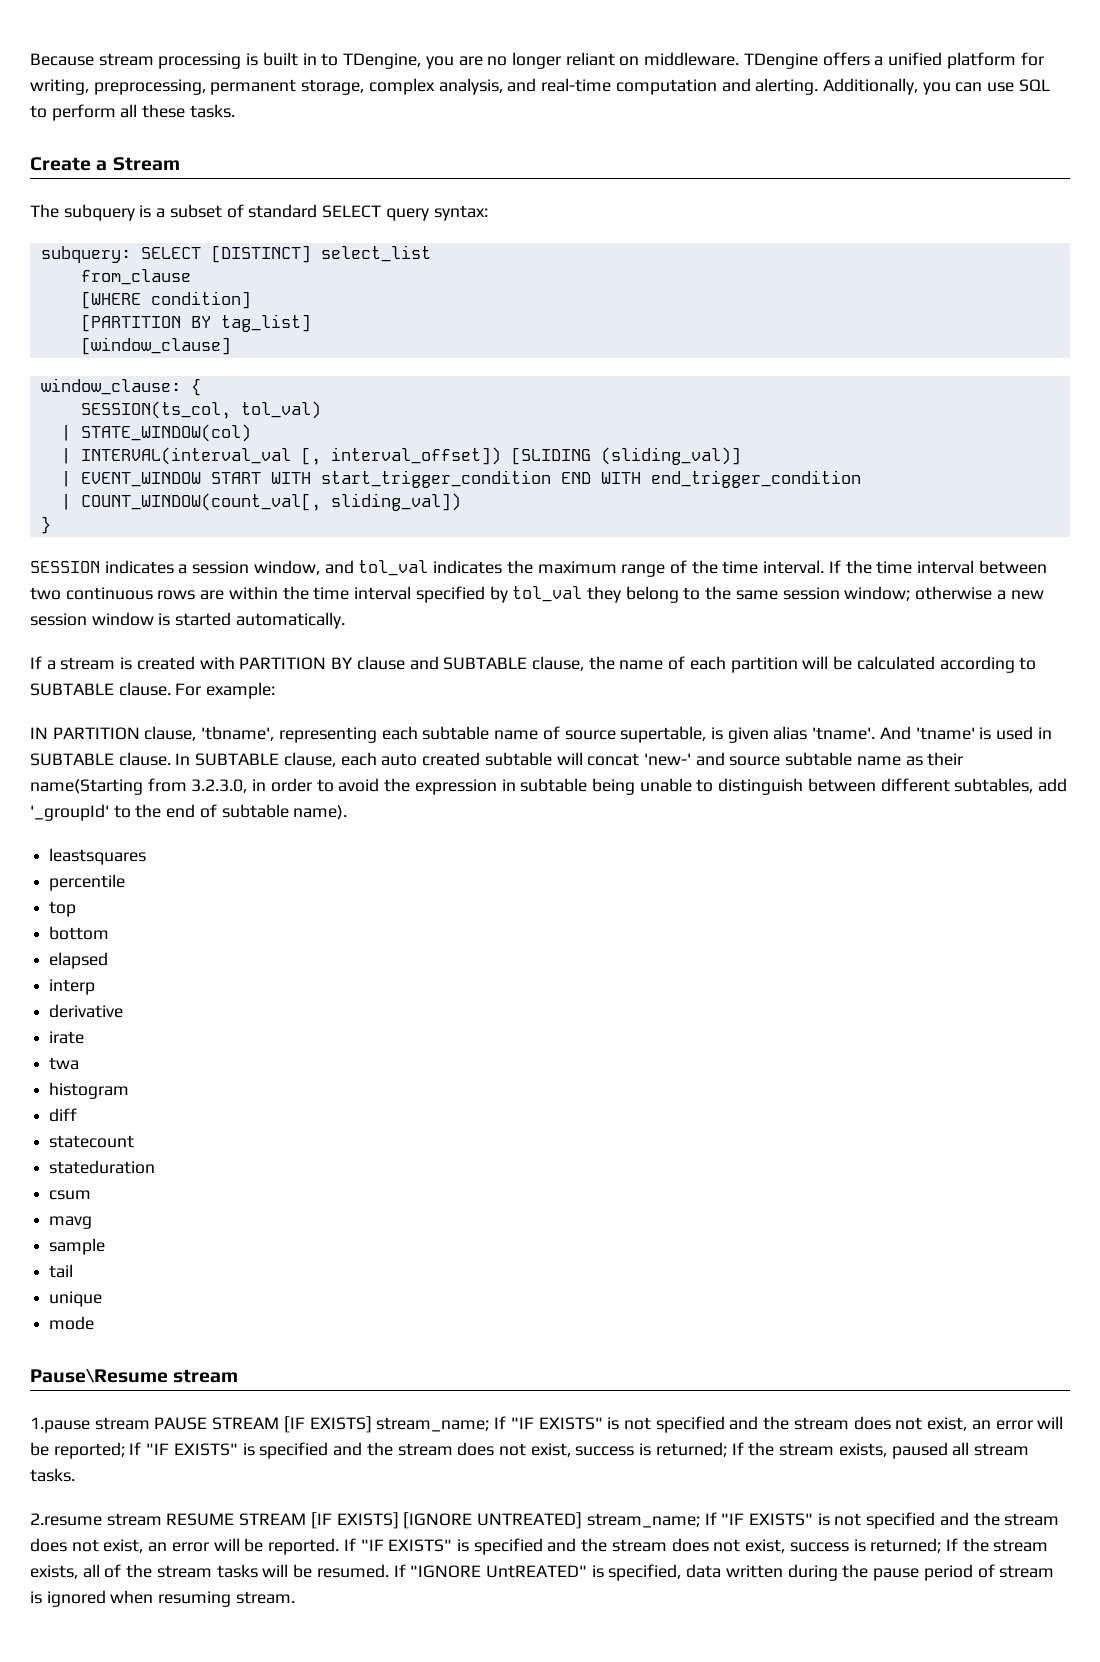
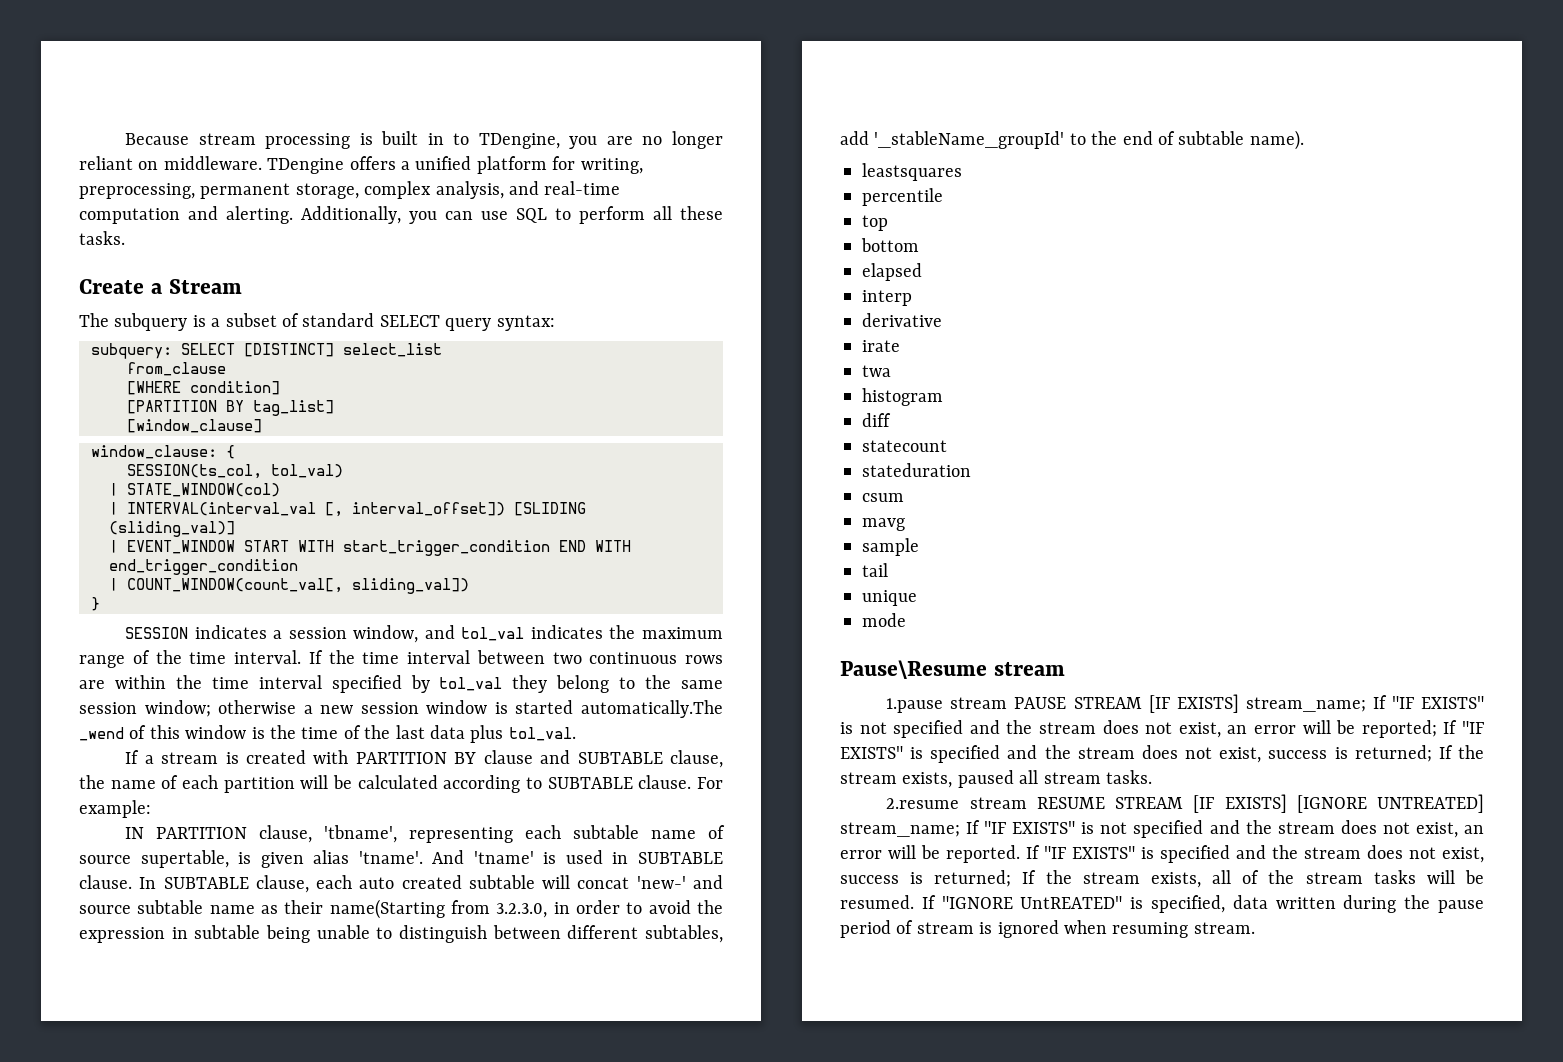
- If the time interval between two continuous rows are within the time interval specified by tol_val they belong to the same session window; otherwise a new session window is started automatically.
+ If the time interval between two continuous rows are within the time interval specified by tol_val they belong to the same session window; otherwise a new session window is started automatically.The _wend of this window is the time of the last data plus tol_val.
- In SUBTABLE clause, each auto created subtable will concat 'new-' and source subtable name as their name(Starting from 3.2.3.0, in order to avoid the expression in subtable being unable to distinguish between different subtables, add '_groupId' to the end of subtable name).
+ In SUBTABLE clause, each auto created subtable will concat 'new-' and source subtable name as their name(Starting from 3.2.3.0, in order to avoid the expression in subtable being unable to distinguish between different subtables, add '_stableName_groupId' to the end of subtable name).

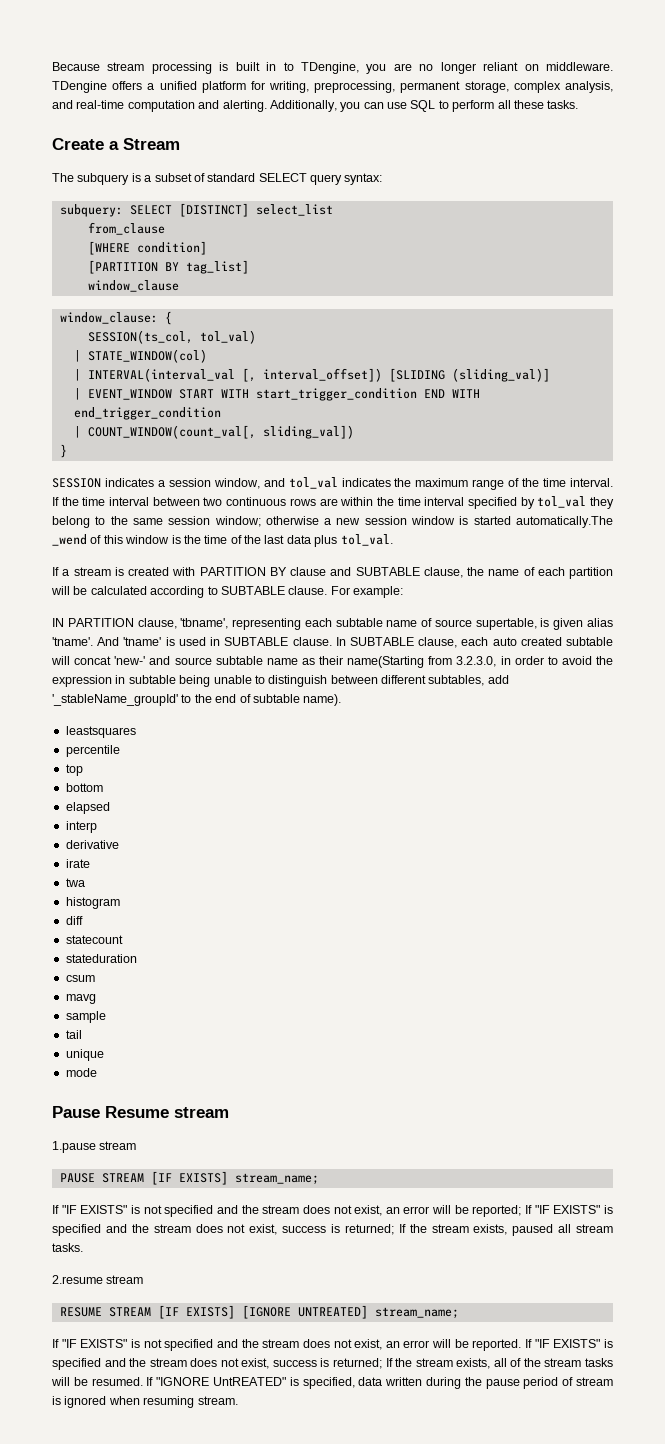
- [window_clause]
+ window_clause
- Pause\Resume stream
+ Pause Resume stream
- 1.pause stream PAUSE STREAM [IF EXISTS] stream_name; If "IF EXISTS" is not specified and the stream does not exist, an error will be reported; If "IF EXISTS" is specified and the stream does not exist, success is returned; If the stream exists, paused all stream tasks.
+ 1.pause stream
+ PAUSE STREAM [IF EXISTS] stream_name;
+ If "IF EXISTS" is not specified and the stream does not exist, an error will be reported; If "IF EXISTS" is specified and the stream does not exist, success is returned; If the stream exists, paused all stream tasks.
- 2.resume stream RESUME STREAM [IF EXISTS] [IGNORE UNTREATED] stream_name; If "IF EXISTS" is not specified and the stream does not exist, an error will be reported.
+ 2.resume stream
+ RESUME STREAM [IF EXISTS] [IGNORE UNTREATED] stream_name;
+ If "IF EXISTS" is not specified and the stream does not exist, an error will be reported.

